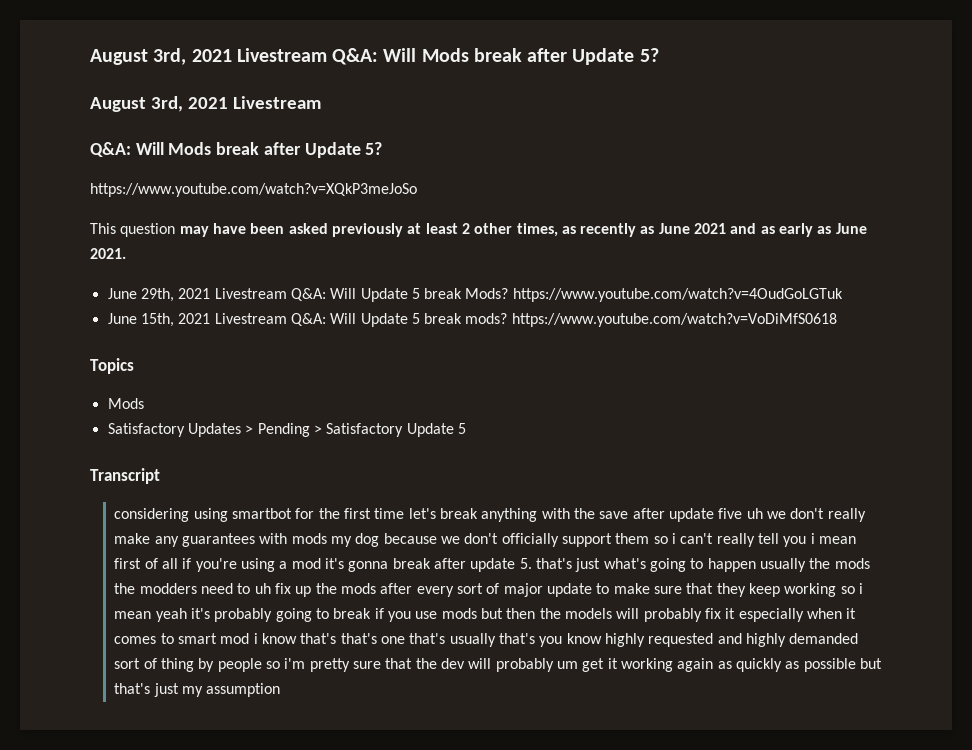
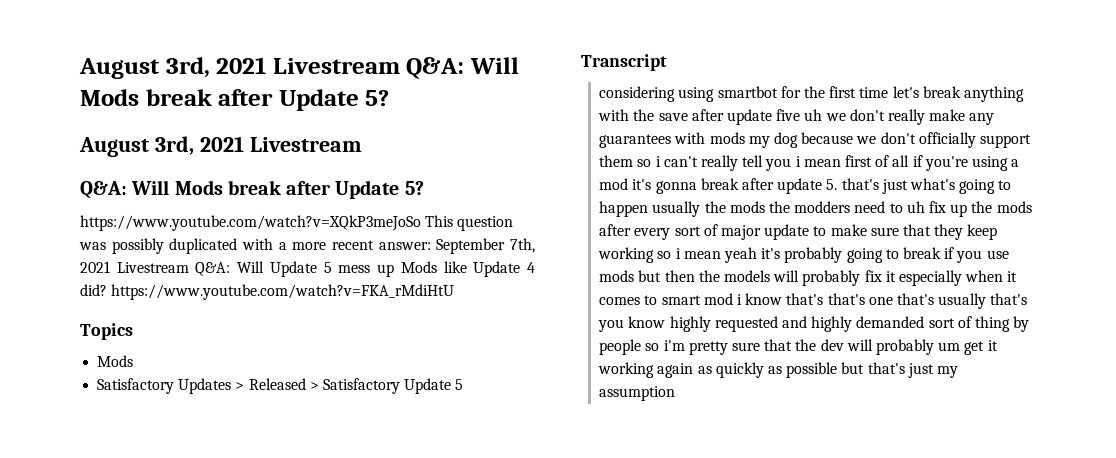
- https://www.youtube.com/watch?v=XQkP3meJoSo
- This question may have been asked previously at least 2 other times, as recently as June 2021 and as early as June 2021.
- June 29th, 2021 Livestream Q&A: Will Update 5 break Mods? https://www.youtube.com/watch?v=4OudGoLGTuk
- June 15th, 2021 Livestream Q&A: Will Update 5 break mods? https://www.youtube.com/watch?v=VoDiMfS0618
+ https://www.youtube.com/watch?v=XQkP3meJoSo This question was possibly duplicated with a more recent answer: September 7th, 2021 Livestream Q&A: Will Update 5 mess up Mods like Update 4 did? https://www.youtube.com/watch?v=FKA_rMdiHtU
- Satisfactory Updates > Pending > Satisfactory Update 5
+ Satisfactory Updates > Released > Satisfactory Update 5

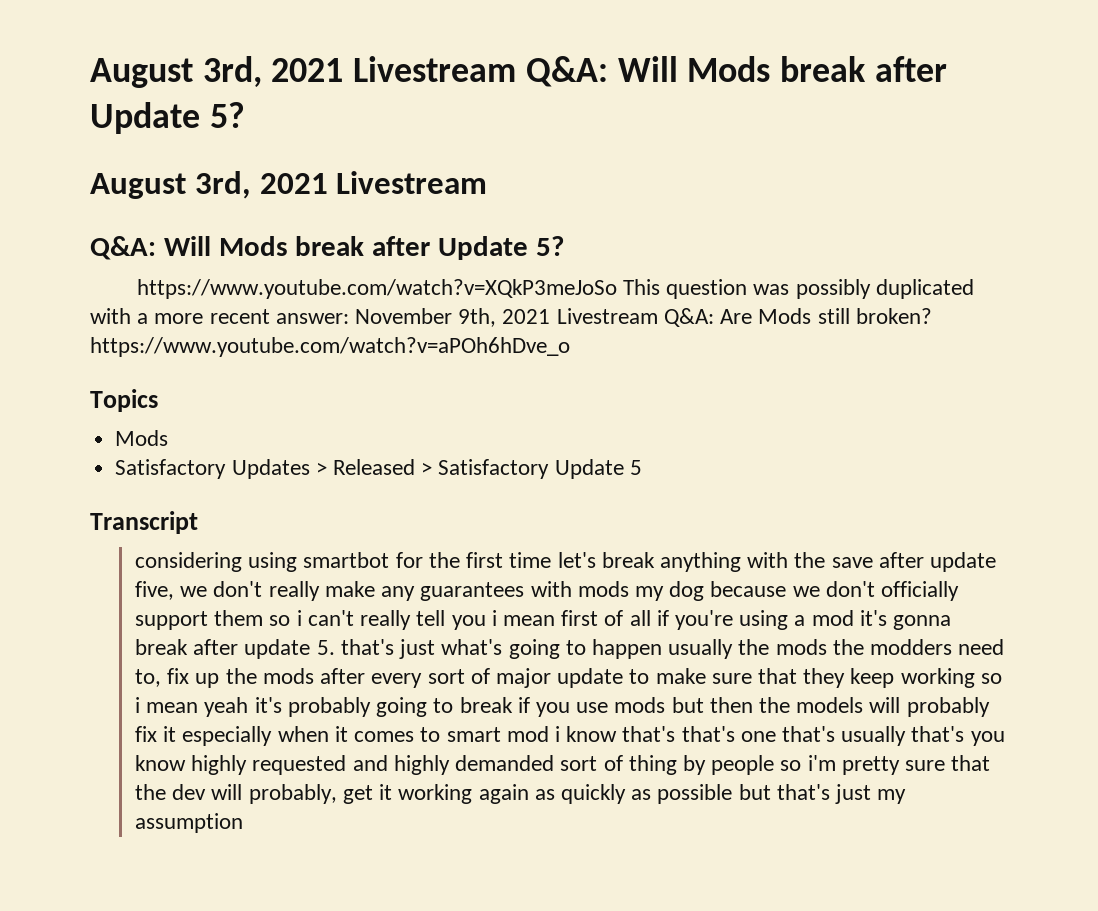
- https://www.youtube.com/watch?v=XQkP3meJoSo This question was possibly duplicated with a more recent answer: September 7th, 2021 Livestream Q&A: Will Update 5 mess up Mods like Update 4 did? https://www.youtube.com/watch?v=FKA_rMdiHtU
+ https://www.youtube.com/watch?v=XQkP3meJoSo This question was possibly duplicated with a more recent answer: November 9th, 2021 Livestream Q&A: Are Mods still broken? https://www.youtube.com/watch?v=aPOh6hDve_o
- considering using smartbot for the first time let's break anything with the save after update five uh we don't really make any guarantees with mods my dog because we don't officially support them so i can't really tell you i mean first of all if you're using a mod it's gonna break after update 5. that's just what's going to happen usually the mods the modders need to uh fix up the mods after every sort of major update to make sure that they keep working so i mean yeah it's probably going to break if you use mods but then the models will probably fix it especially when it comes to smart mod i know that's that's one that's usually that's you know highly requested and highly demanded sort of thing by people so i'm pretty sure that the dev will probably um get it working again as quickly as possible but that's just my assumption
+ considering using smartbot for the first time let's break anything with the save after update five, we don't really make any guarantees with mods my dog because we don't officially support them so i can't really tell you i mean first of all if you're using a mod it's gonna break after update 5. that's just what's going to happen usually the mods the modders need to, fix up the mods after every sort of major update to make sure that they keep working so i mean yeah it's probably going to break if you use mods but then the models will probably fix it especially when it comes to smart mod i know that's that's one that's usually that's you know highly requested and highly demanded sort of thing by people so i'm pretty sure that the dev will probably, get it working again as quickly as possible but that's just my assumption

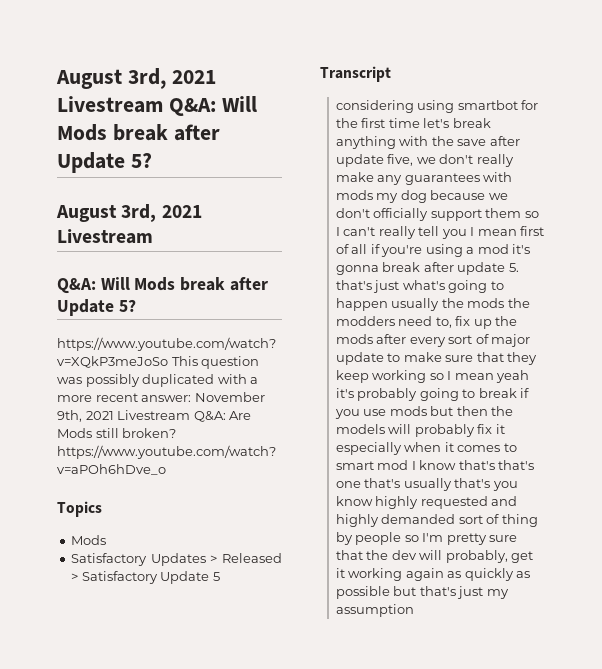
- considering using smartbot for the first time let's break anything with the save after update five, we don't really make any guarantees with mods my dog because we don't officially support them so i can't really tell you i mean first of all if you're using a mod it's gonna break after update 5. that's just what's going to happen usually the mods the modders need to, fix up the mods after every sort of major update to make sure that they keep working so i mean yeah it's probably going to break if you use mods but then the models will probably fix it especially when it comes to smart mod i know that's that's one that's usually that's you know highly requested and highly demanded sort of thing by people so i'm pretty sure that the dev will probably, get it working again as quickly as possible but that's just my assumption
+ considering using smartbot for the first time let's break anything with the save after update five, we don't really make any guarantees with mods my dog because we don't officially support them so I can't really tell you I mean first of all if you're using a mod it's gonna break after update 5. that's just what's going to happen usually the mods the modders need to, fix up the mods after every sort of major update to make sure that they keep working so I mean yeah it's probably going to break if you use mods but then the models will probably fix it especially when it comes to smart mod I know that's that's one that's usually that's you know highly requested and highly demanded sort of thing by people so I'm pretty sure that the dev will probably, get it working again as quickly as possible but that's just my assumption

